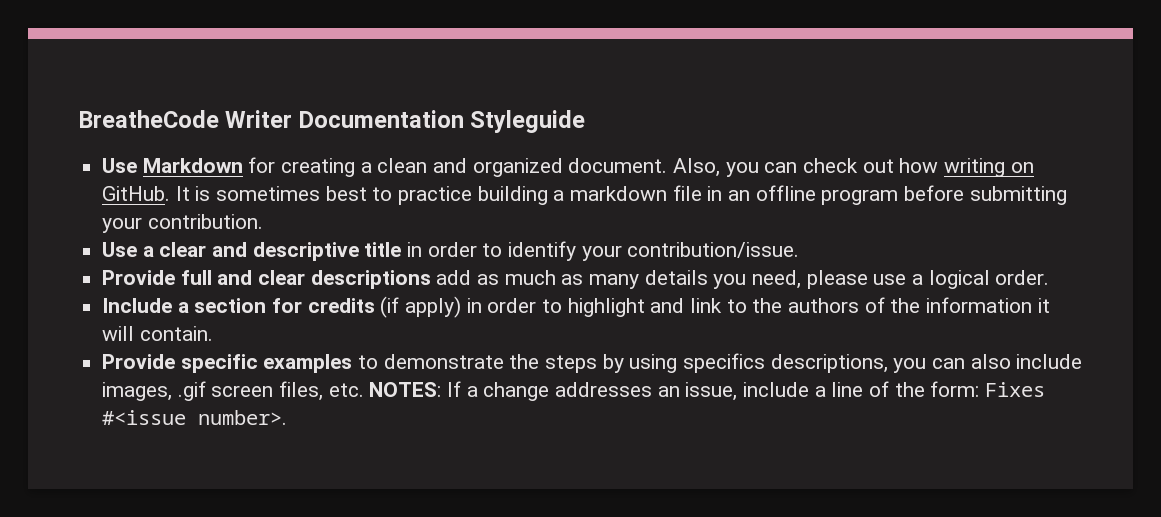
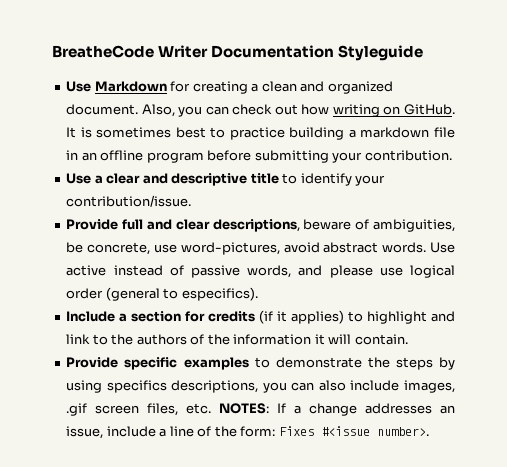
- Use a clear and descriptive title in order to identify your contribution/issue.
+ Use a clear and descriptive title to identify your contribution/issue.
- Provide full and clear descriptions add as much as many details you need, please use a logical order.
+ Provide full and clear descriptions, beware of ambiguities, be concrete, use word-pictures, avoid abstract words. Use active instead of passive words, and please use logical order (general to especifics).
- Include a section for credits (if apply) in order to highlight and link to the authors of the information it will contain.
+ Include a section for credits (if it applies) to highlight and link to the authors of the information it will contain.

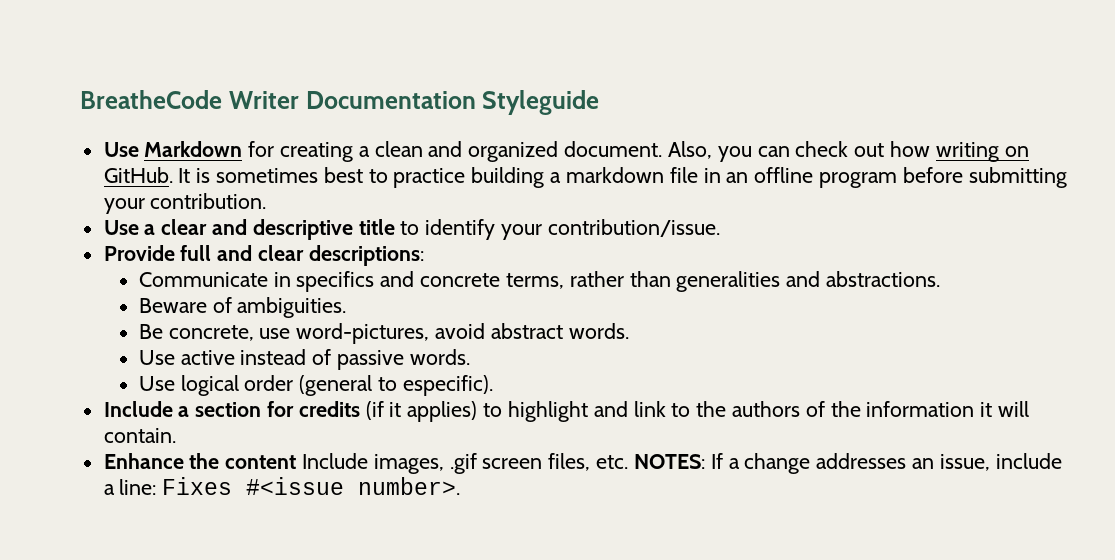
- Provide full and clear descriptions, beware of ambiguities, be concrete, use word-pictures, avoid abstract words. Use active instead of passive words, and please use logical order (general to especifics).
+ Provide full and clear descriptions:
+ Communicate in specifics and concrete terms, rather than generalities and abstractions.
+ Beware of ambiguities.
+ Be concrete, use word-pictures, avoid abstract words.
+ Use active instead of passive words.
+ Use logical order (general to especific).
- Provide specific examples to demonstrate the steps by using specifics descriptions, you can also include images, .gif screen files, etc. NOTES: If a change addresses an issue, include a line of the form: Fixes #<issue number>.
+ Enhance the content Include images, .gif screen files, etc. NOTES: If a change addresses an issue, include a line: Fixes #<issue number>.

